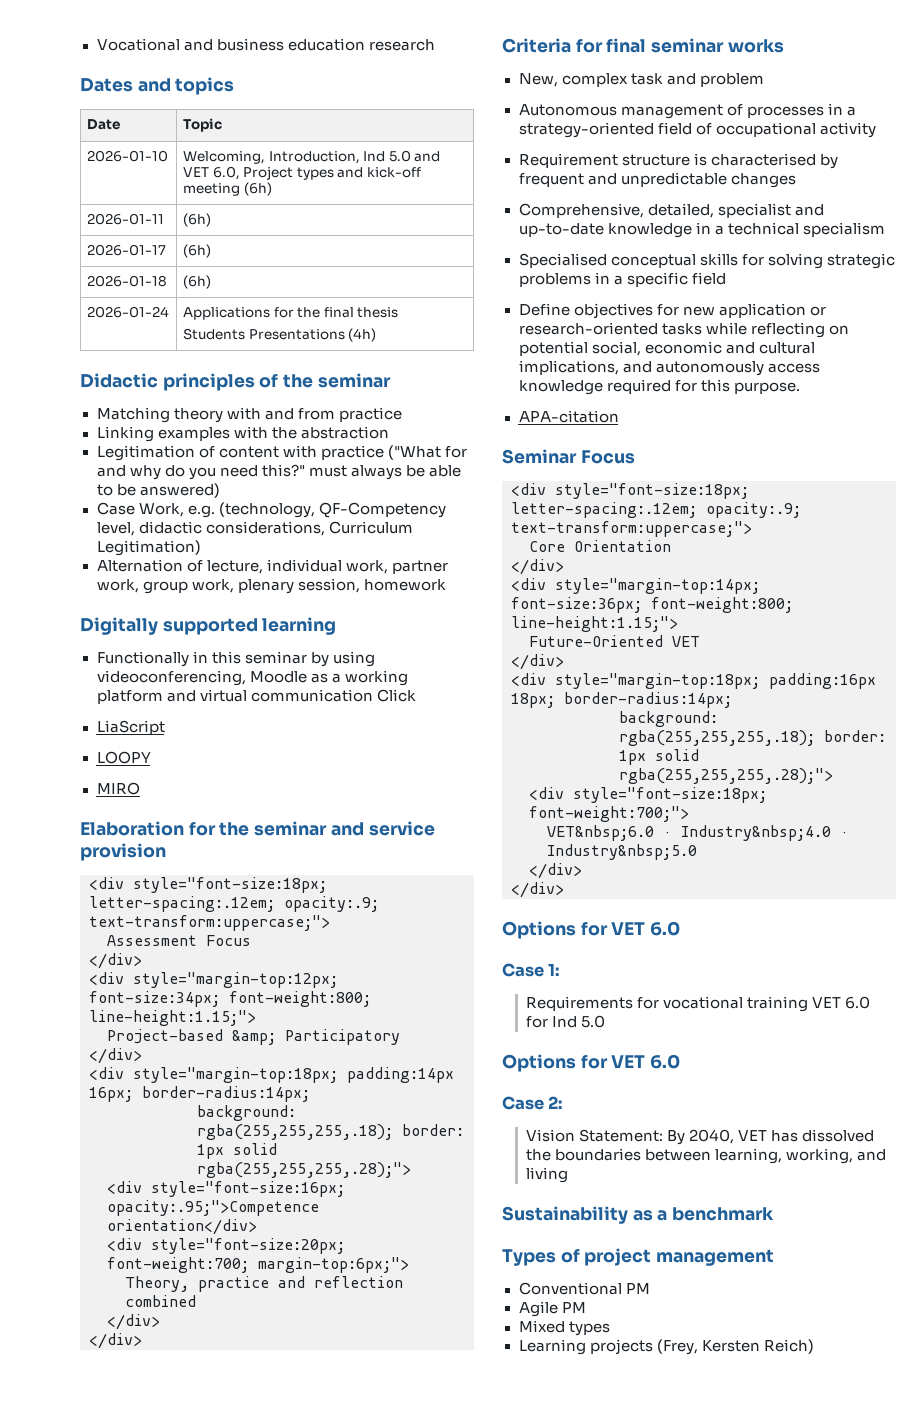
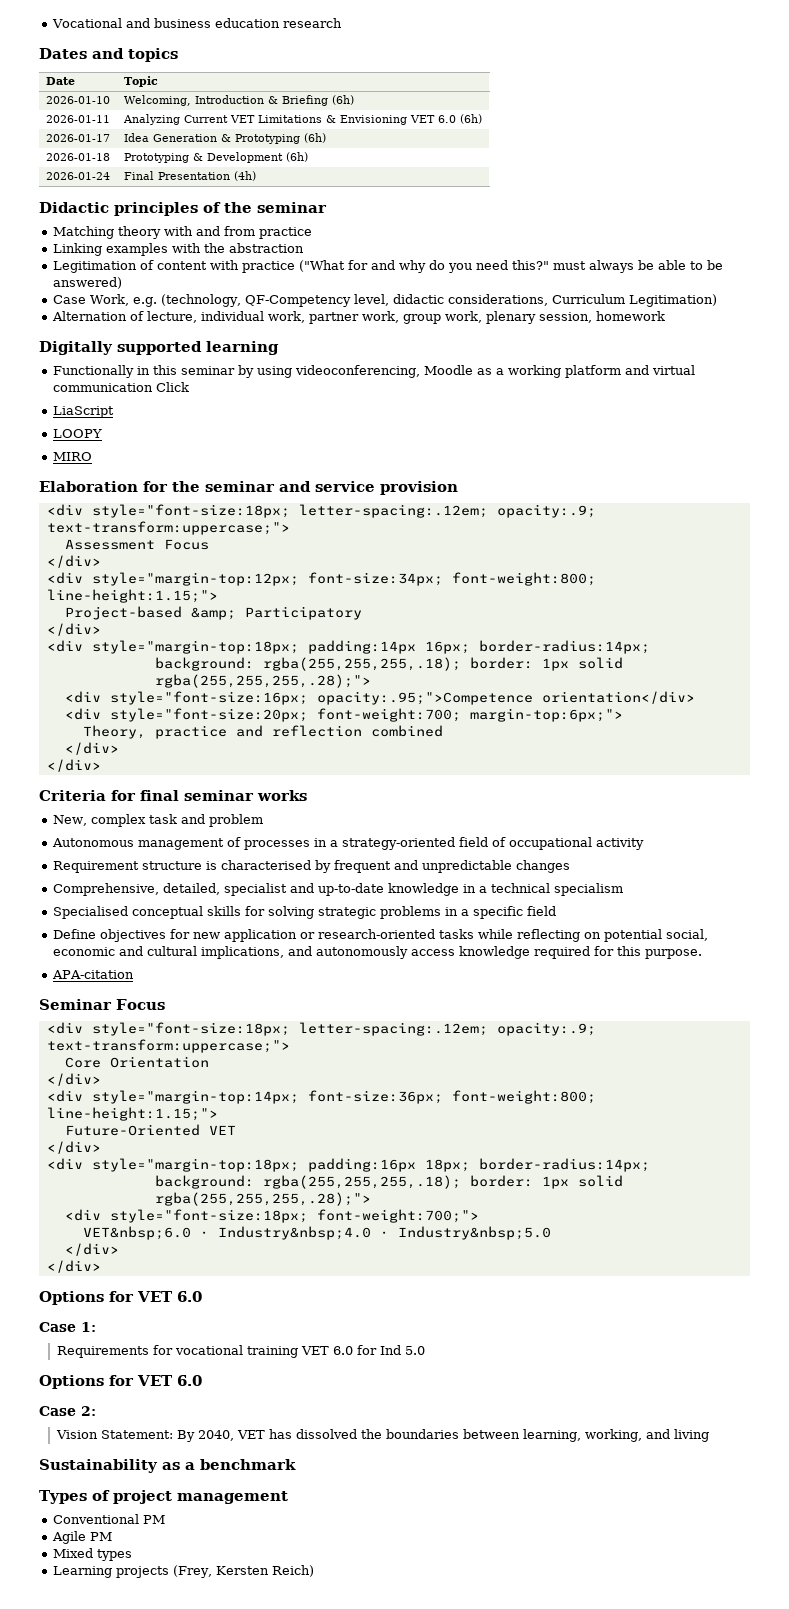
- 2026-01-10 | Welcoming, Introduction, Ind 5.0 and VET 6.0, Project types and kick-off meeting (6h)
- 2026-01-11 | (6h)
- 2026-01-17 | (6h)
+ 2026-01-10 | Welcoming, Introduction & Briefing (6h)
+ 2026-01-11 | Analyzing Current VET Limitations & Envisioning VET 6.0 (6h)
+ 2026-01-17 | Idea Generation & Prototyping (6h)
- 2026-01-18 | (6h)
+ 2026-01-18 | Prototyping & Development (6h)
- 2026-01-24 | Applications for the final thesis
- Students Presentations (4h)
+ 2026-01-24 | Final Presentation (4h)

